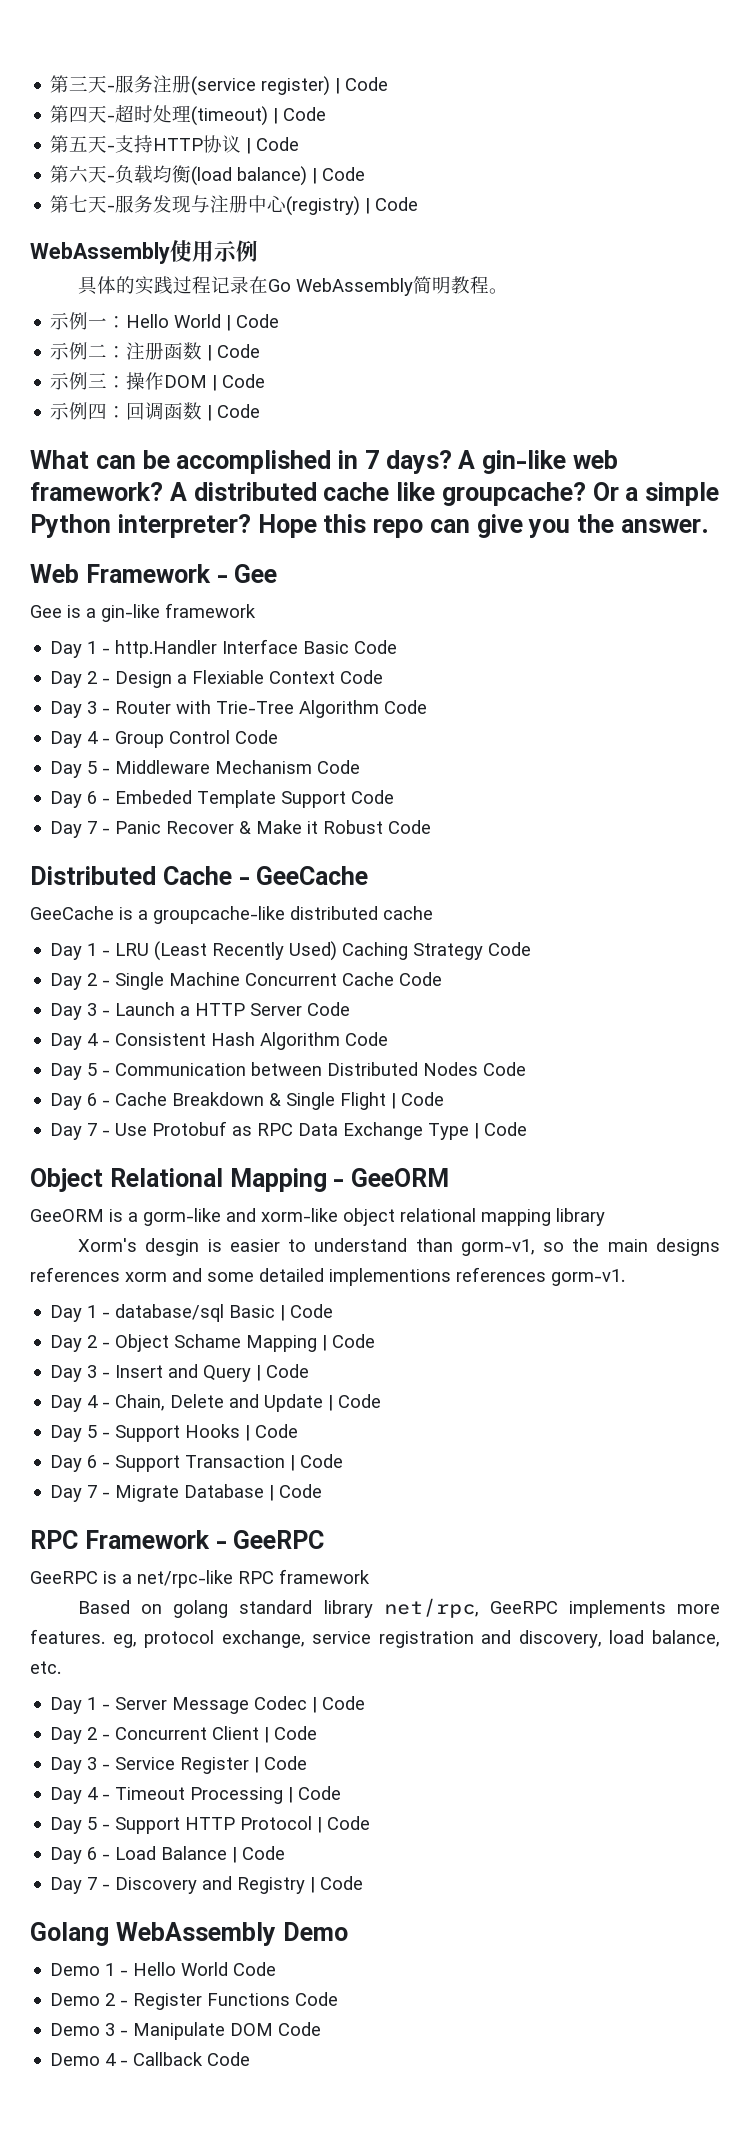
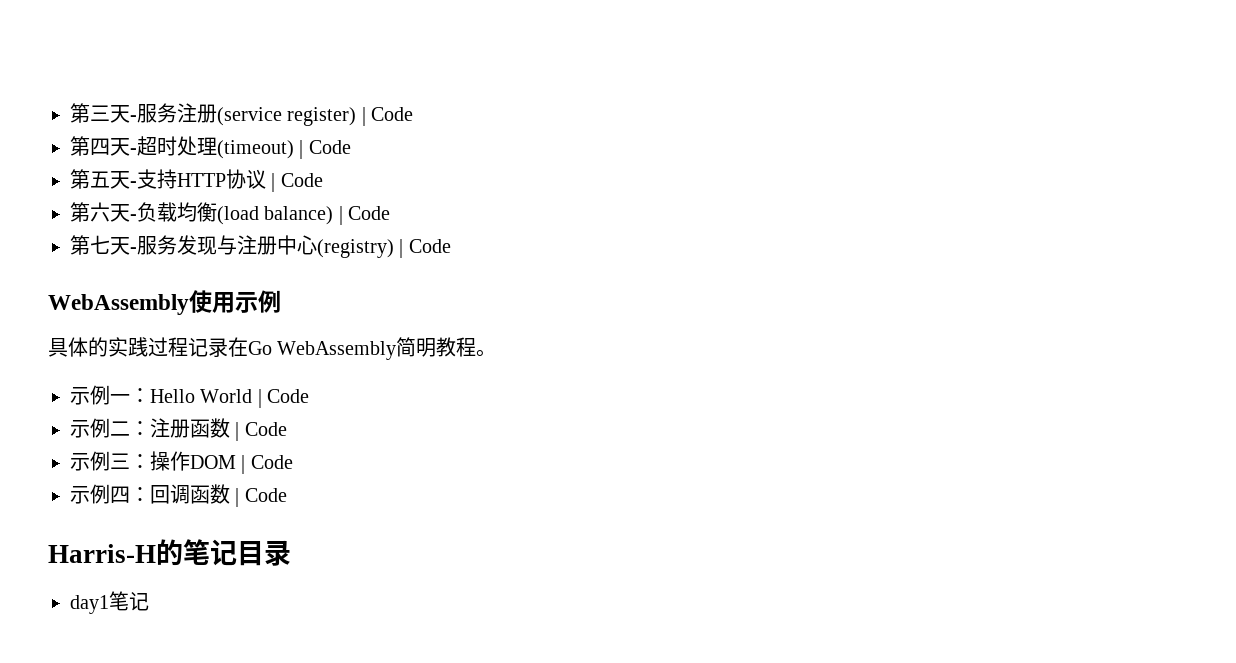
- What can be accomplished in 7 days? A gin-like web framework? A distributed cache like groupcache? Or a simple Python interpreter? Hope this repo can give you the answer.
- Web Framework - Gee
- Gee is a gin-like framework
- Day 1 - http.Handler Interface Basic Code
- Day 2 - Design a Flexiable Context Code
- Day 3 - Router with Trie-Tree Algorithm Code
- Day 4 - Group Control Code
- Day 5 - Middleware Mechanism Code
- Day 6 - Embeded Template Support Code
- Day 7 - Panic Recover & Make it Robust Code
- Distributed Cache - GeeCache
- GeeCache is a groupcache-like distributed cache
- Day 1 - LRU (Least Recently Used) Caching Strategy Code
- Day 2 - Single Machine Concurrent Cache Code
- Day 3 - Launch a HTTP Server Code
- Day 4 - Consistent Hash Algorithm Code
- Day 5 - Communication between Distributed Nodes Code
- Day 6 - Cache Breakdown & Single Flight | Code
- Day 7 - Use Protobuf as RPC Data Exchange Type | Code
- Object Relational Mapping - GeeORM
- GeeORM is a gorm-like and xorm-like object relational mapping library
- Xorm's desgin is easier to understand than gorm-v1, so the main designs references xorm and some detailed implementions references gorm-v1.
- Day 1 - database/sql Basic | Code
- Day 2 - Object Schame Mapping | Code
- Day 3 - Insert and Query | Code
- Day 4 - Chain, Delete and Update | Code
- Day 5 - Support Hooks | Code
- Day 6 - Support Transaction | Code
- Day 7 - Migrate Database | Code
- RPC Framework - GeeRPC
- GeeRPC is a net/rpc-like RPC framework
- Based on golang standard library net/rpc, GeeRPC implements more features. eg, protocol exchange, service registration and discovery, load balance, etc.
- Day 1 - Server Message Codec | Code
- Day 2 - Concurrent Client | Code
- Day 3 - Service Register | Code
- Day 4 - Timeout Processing | Code
- Day 5 - Support HTTP Protocol | Code
- Day 6 - Load Balance | Code
- Day 7 - Discovery and Registry | Code
- Golang WebAssembly Demo
- Demo 1 - Hello World Code
- Demo 2 - Register Functions Code
- Demo 3 - Manipulate DOM Code
- Demo 4 - Callback Code
+ Harris-H的笔记目录
+ day1笔记

